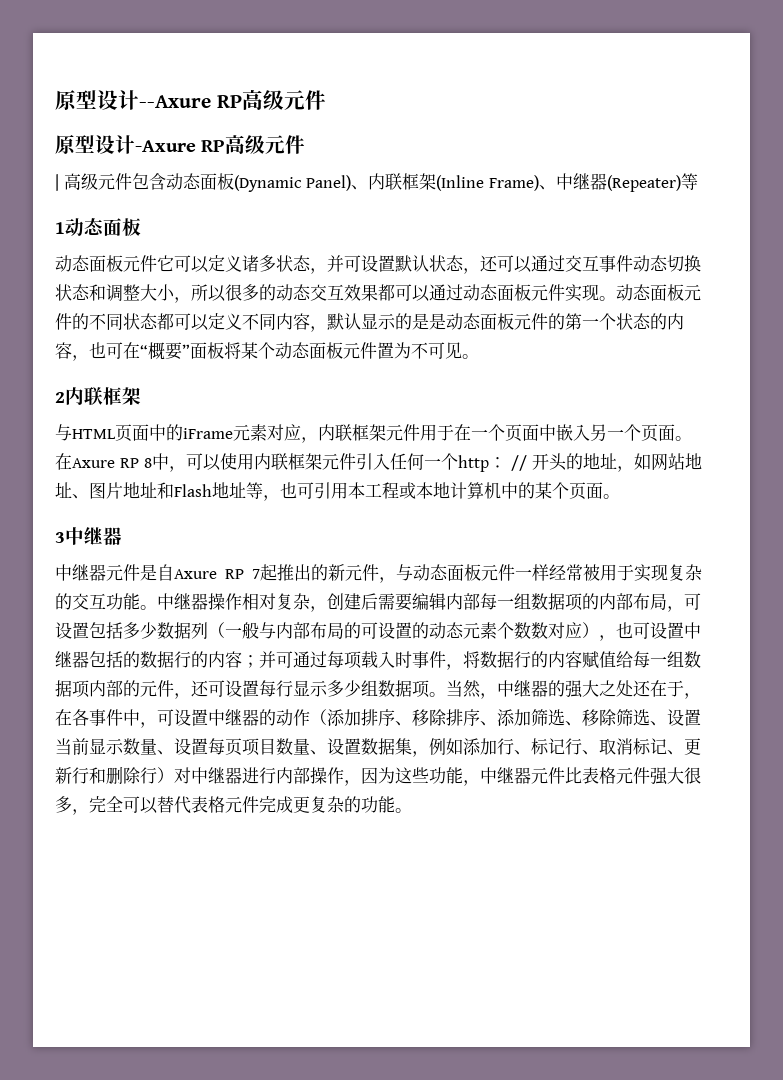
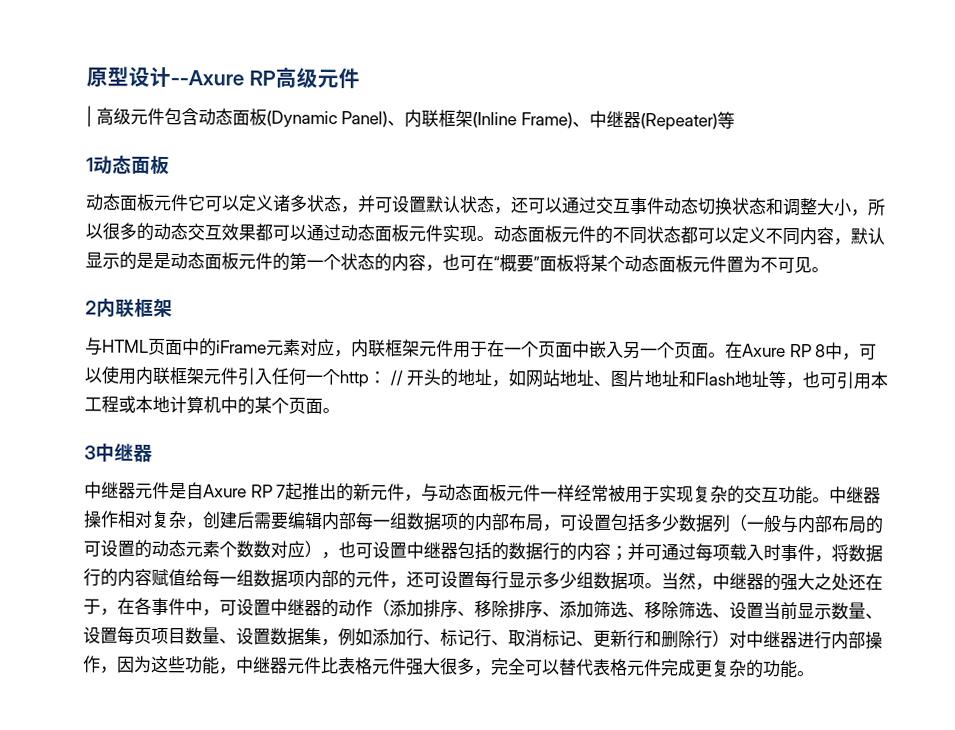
- 原型设计-Axure RP高级元件

